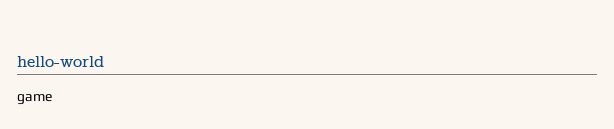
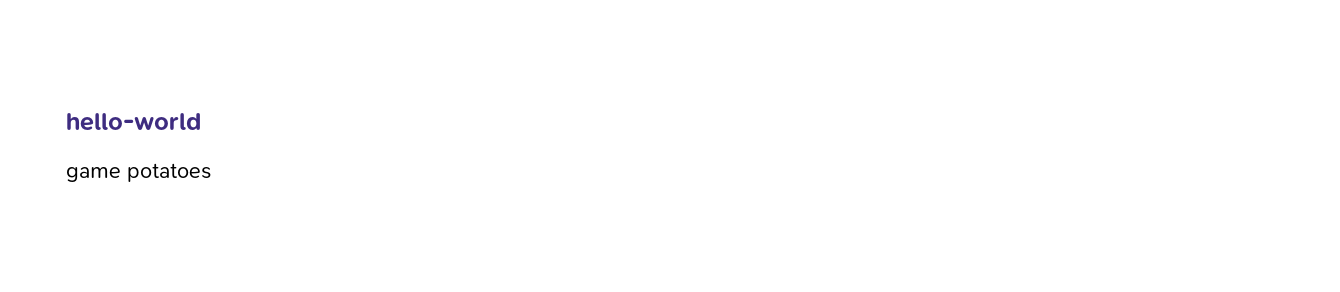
- game
+ game potatoes

